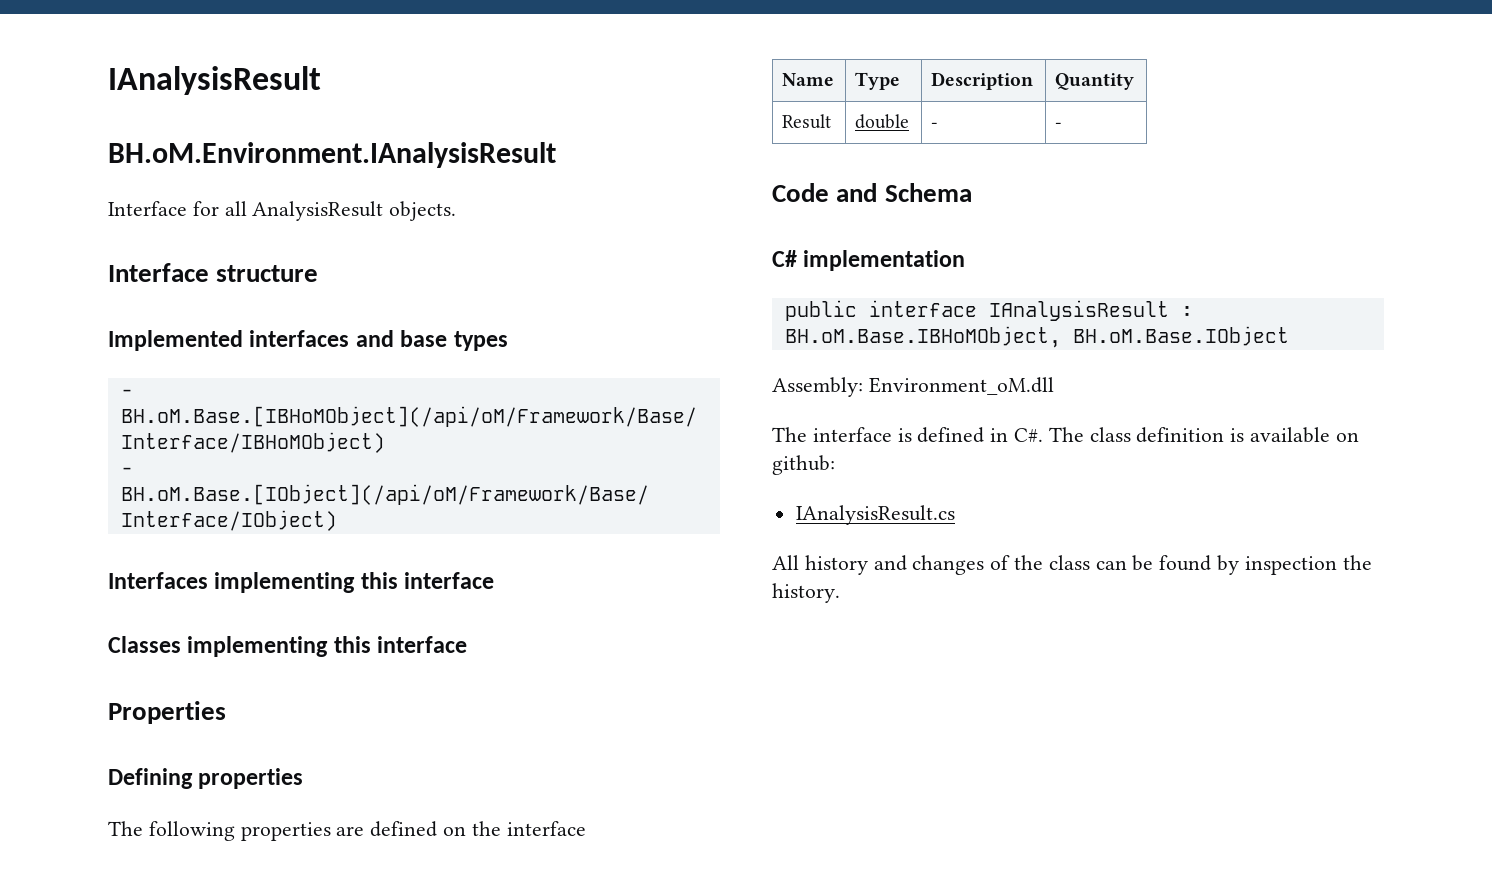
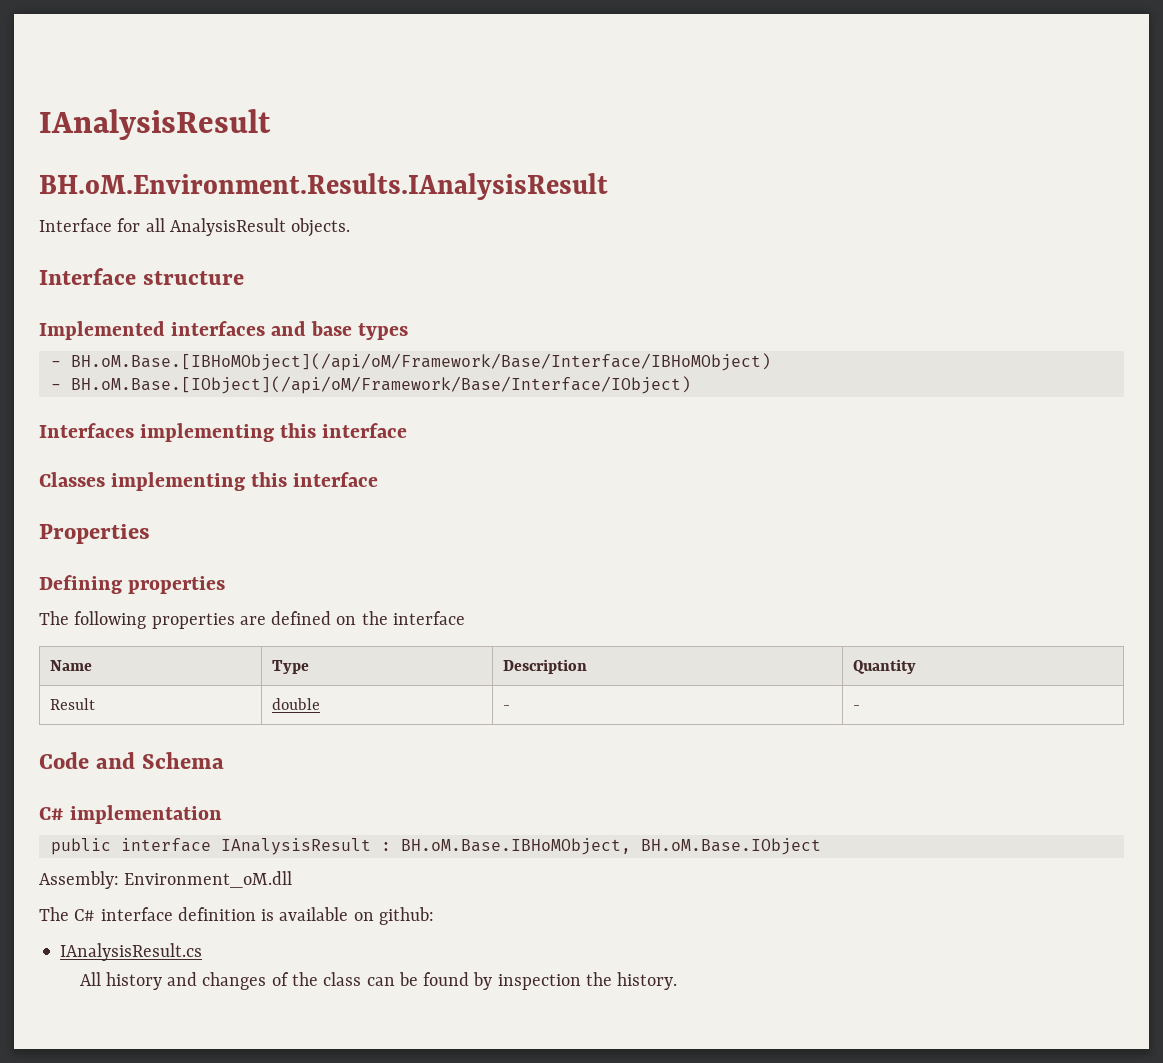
- BH.oM.Environment.IAnalysisResult
+ BH.oM.Environment.Results.IAnalysisResult
- The interface is defined in C#. The class definition is available on github:
+ The C# interface definition is available on github:

